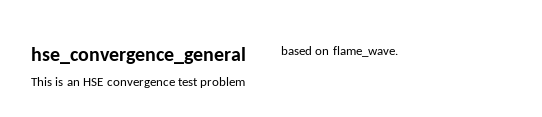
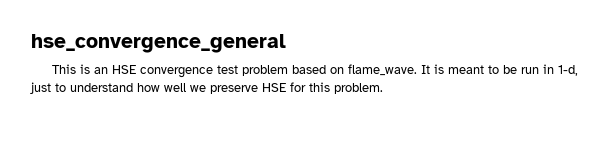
+ It is meant to be run in 1-d, just to understand how well we preserve HSE for this problem.

